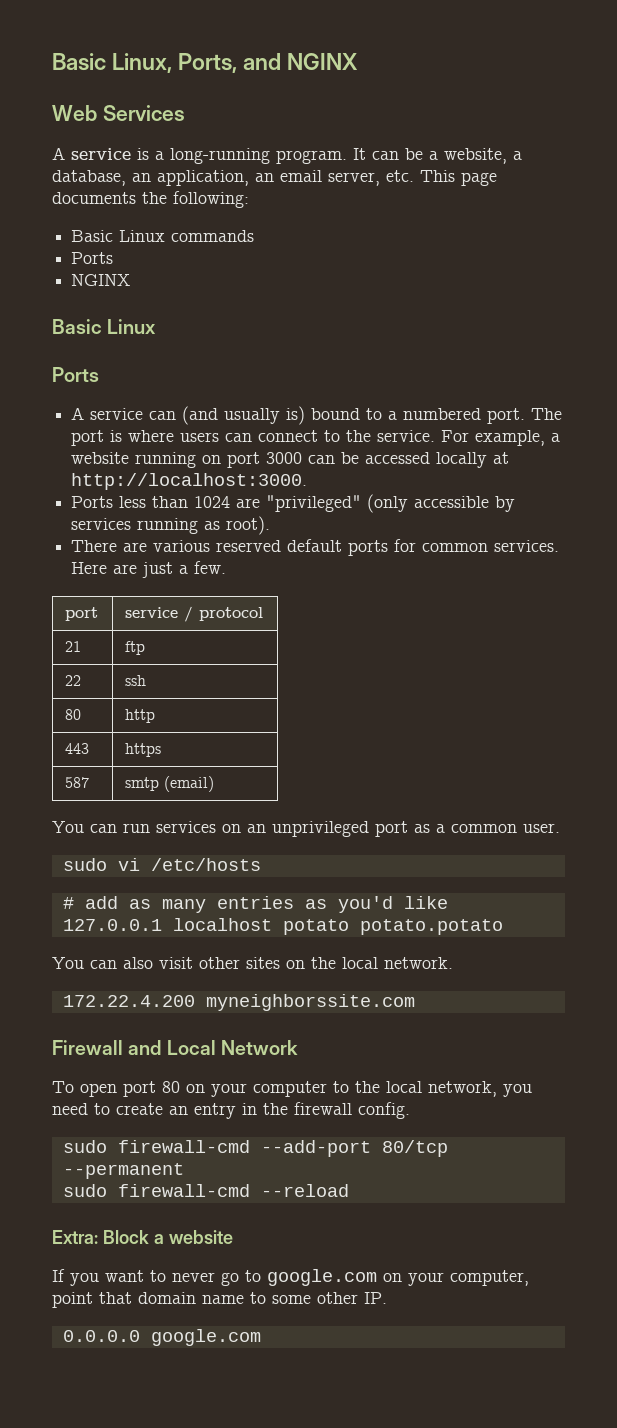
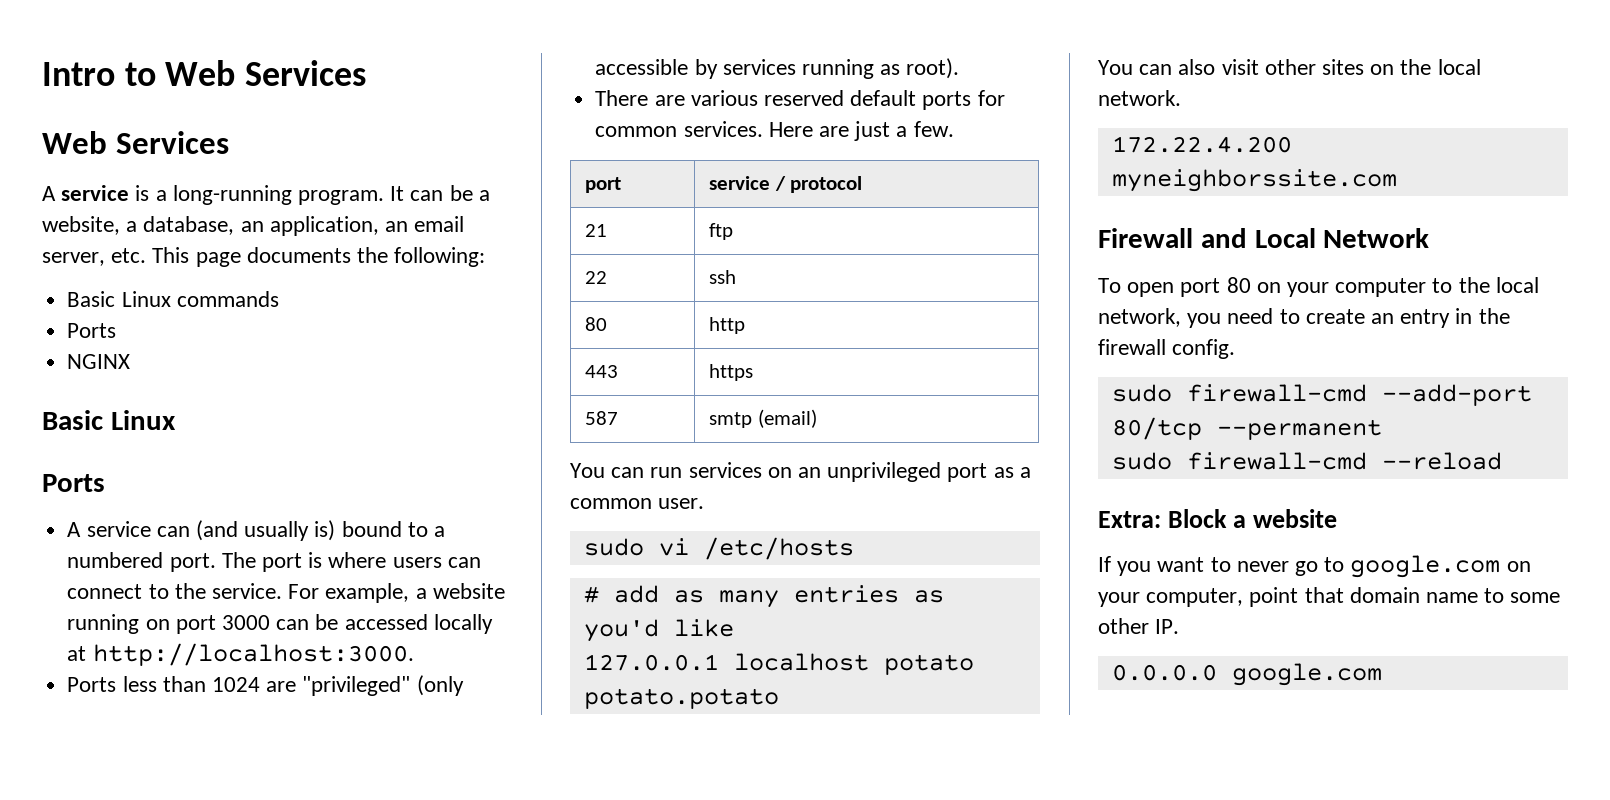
- Basic Linux, Ports, and NGINX
+ Intro to Web Services

